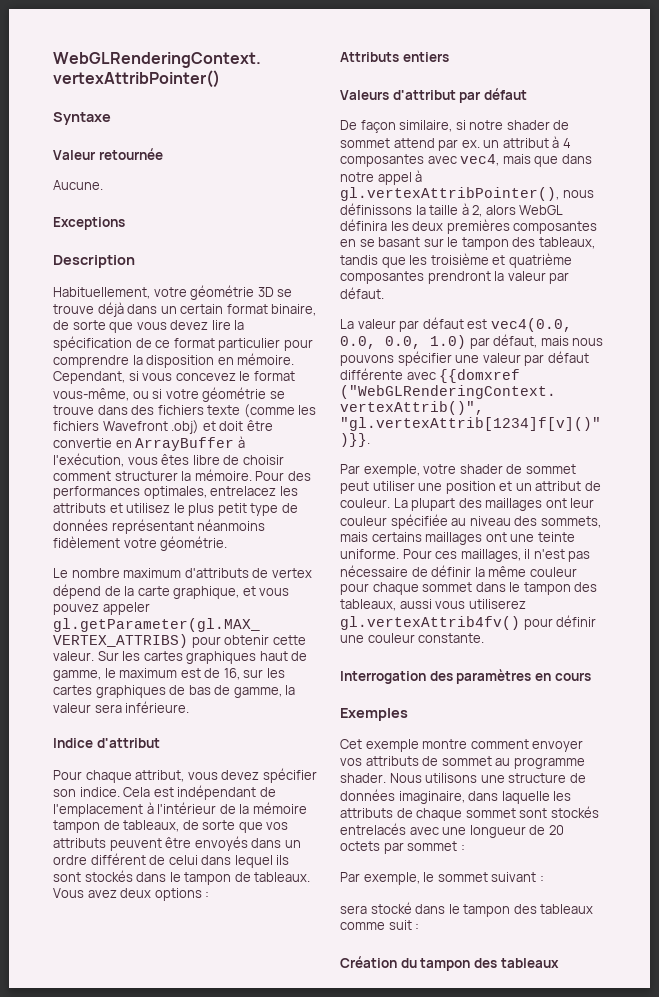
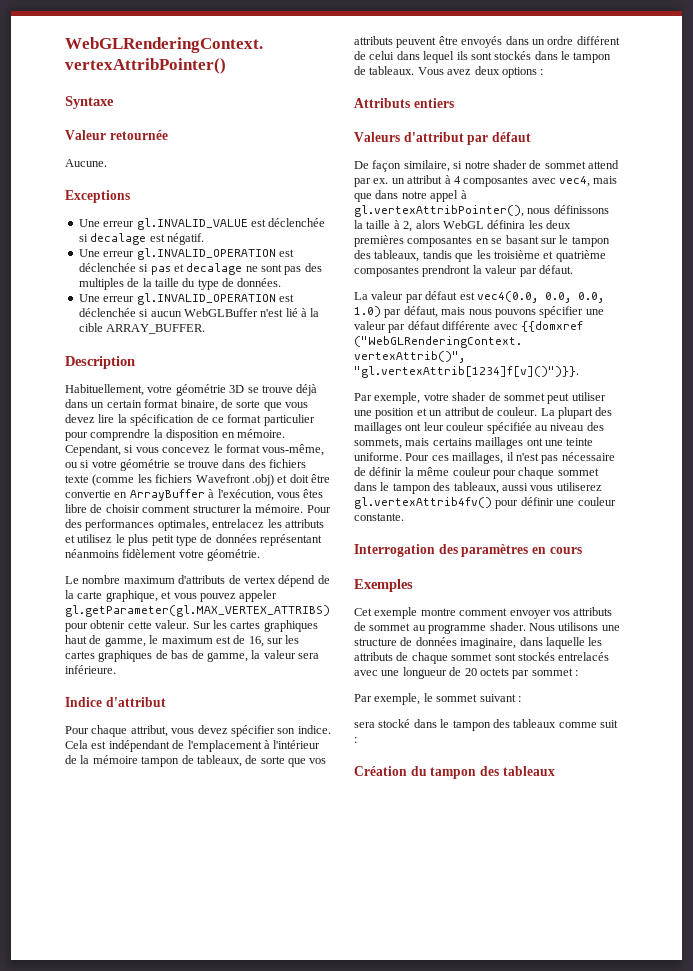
+ Une erreur gl.INVALID_VALUE est déclenchée si decalage est négatif.
+ Une erreur gl.INVALID_OPERATION est déclenchée si pas et decalage ne sont pas des multiples de la taille du type de données.
+ Une erreur gl.INVALID_OPERATION est déclenchée si aucun WebGLBuffer n'est lié à la cible ARRAY_BUFFER.

